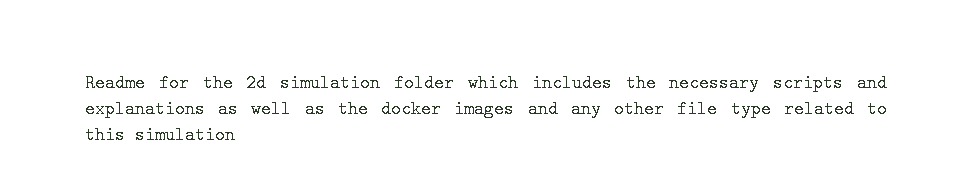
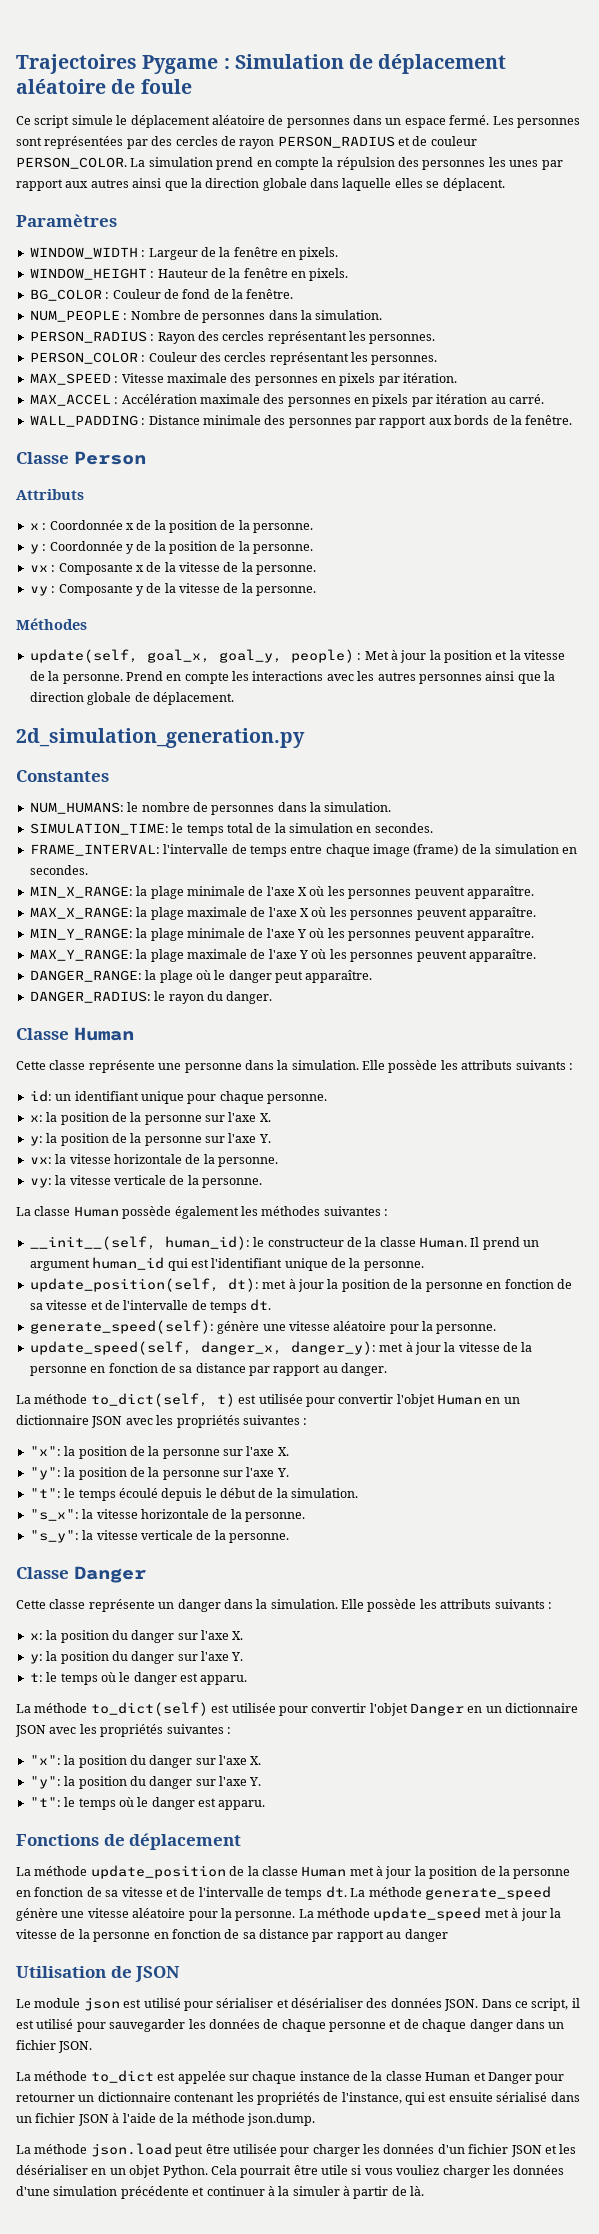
- Readme for the 2d simulation folder which includes the necessary scripts and explanations as well as the docker images and any other file type related to this simulation
+ Trajectoires Pygame : Simulation de déplacement aléatoire de foule
+ Ce script simule le déplacement aléatoire de personnes dans un espace fermé. Les personnes sont représentées par des cercles de rayon PERSON_RADIUS et de couleur PERSON_COLOR. La simulation prend en compte la répulsion des personnes les unes par rapport aux autres ainsi que la direction globale dans laquelle elles se déplacent.
+ Paramètres
+ WINDOW_WIDTH : Largeur de la fenêtre en pixels.
+ WINDOW_HEIGHT : Hauteur de la fenêtre en pixels.
+ BG_COLOR : Couleur de fond de la fenêtre.
+ NUM_PEOPLE : Nombre de personnes dans la simulation.
+ PERSON_RADIUS : Rayon des cercles représentant les personnes.
+ PERSON_COLOR : Couleur des cercles représentant les personnes.
+ MAX_SPEED : Vitesse maximale des personnes en pixels par itération.
+ MAX_ACCEL : Accélération maximale des personnes en pixels par itération au carré.
+ WALL_PADDING : Distance minimale des personnes par rapport aux bords de la fenêtre.
+ Classe Person
+ Attributs
+ x : Coordonnée x de la position de la personne.
+ y : Coordonnée y de la position de la personne.
+ vx : Composante x de la vitesse de la personne.
+ vy : Composante y de la vitesse de la personne.
+ Méthodes
+ update(self, goal_x, goal_y, people) : Met à jour la position et la vitesse de la personne. Prend en compte les interactions avec les autres personnes ainsi que la direction globale de déplacement.
+ 2d_simulation_generation.py
+ Constantes
+ NUM_HUMANS: le nombre de personnes dans la simulation.
+ SIMULATION_TIME: le temps total de la simulation en secondes.
+ FRAME_INTERVAL: l'intervalle de temps entre chaque image (frame) de la simulation en secondes.
+ MIN_X_RANGE: la plage minimale de l'axe X où les personnes peuvent apparaître.
+ MAX_X_RANGE: la plage maximale de l'axe X où les personnes peuvent apparaître.
+ MIN_Y_RANGE: la plage minimale de l'axe Y où les personnes peuvent apparaître.
+ MAX_Y_RANGE: la plage maximale de l'axe Y où les personnes peuvent apparaître.
+ DANGER_RANGE: la plage où le danger peut apparaître.
+ DANGER_RADIUS: le rayon du danger.
+ Classe Human
+ Cette classe représente une personne dans la simulation. Elle possède les attributs suivants :
+ id: un identifiant unique pour chaque personne.
+ x: la position de la personne sur l'axe X.
+ y: la position de la personne sur l'axe Y.
+ vx: la vitesse horizontale de la personne.
+ vy: la vitesse verticale de la personne.
+ La classe Human possède également les méthodes suivantes :
+ __init__(self, human_id): le constructeur de la classe Human. Il prend un argument human_id qui est l'identifiant unique de la personne.
+ update_position(self, dt): met à jour la position de la personne en fonction de sa vitesse et de l'intervalle de temps dt.
+ generate_speed(self): génère une vitesse aléatoire pour la personne.
+ update_speed(self, danger_x, danger_y): met à jour la vitesse de la personne en fonction de sa distance par rapport au danger.
+ La méthode to_dict(self, t) est utilisée pour convertir l'objet Human en un dictionnaire JSON avec les propriétés suivantes :
+ "x": la position de la personne sur l'axe X.
+ "y": la position de la personne sur l'axe Y.
+ "t": le temps écoulé depuis le début de la simulation.
+ "s_x": la vitesse horizontale de la personne.
+ "s_y": la vitesse verticale de la personne.
+ Classe Danger
+ Cette classe représente un danger dans la simulation. Elle possède les attributs suivants :
+ x: la position du danger sur l'axe X.
+ y: la position du danger sur l'axe Y.
+ t: le temps où le danger est apparu.
+ La méthode to_dict(self) est utilisée pour convertir l'objet Danger en un dictionnaire JSON avec les propriétés suivantes :
+ "x": la position du danger sur l'axe X.
+ "y": la position du danger sur l'axe Y.
+ "t": le temps où le danger est apparu.
+ Fonctions de déplacement
+ La méthode update_position de la classe Human met à jour la position de la personne en fonction de sa vitesse et de l'intervalle de temps dt. La méthode generate_speed génère une vitesse aléatoire pour la personne. La méthode update_speed met à jour la vitesse de la personne en fonction de sa distance par rapport au danger
+ Utilisation de JSON
+ Le module json est utilisé pour sérialiser et désérialiser des données JSON. Dans ce script, il est utilisé pour sauvegarder les données de chaque personne et de chaque danger dans un fichier JSON.
+ La méthode to_dict est appelée sur chaque instance de la classe Human et Danger pour retourner un dictionnaire contenant les propriétés de l'instance, qui est ensuite sérialisé dans un fichier JSON à l'aide de la méthode json.dump.
+ La méthode json.load peut être utilisée pour charger les données d'un fichier JSON et les désérialiser en un objet Python. Cela pourrait être utile si vous vouliez charger les données d'une simulation précédente et continuer à la simuler à partir de là.

